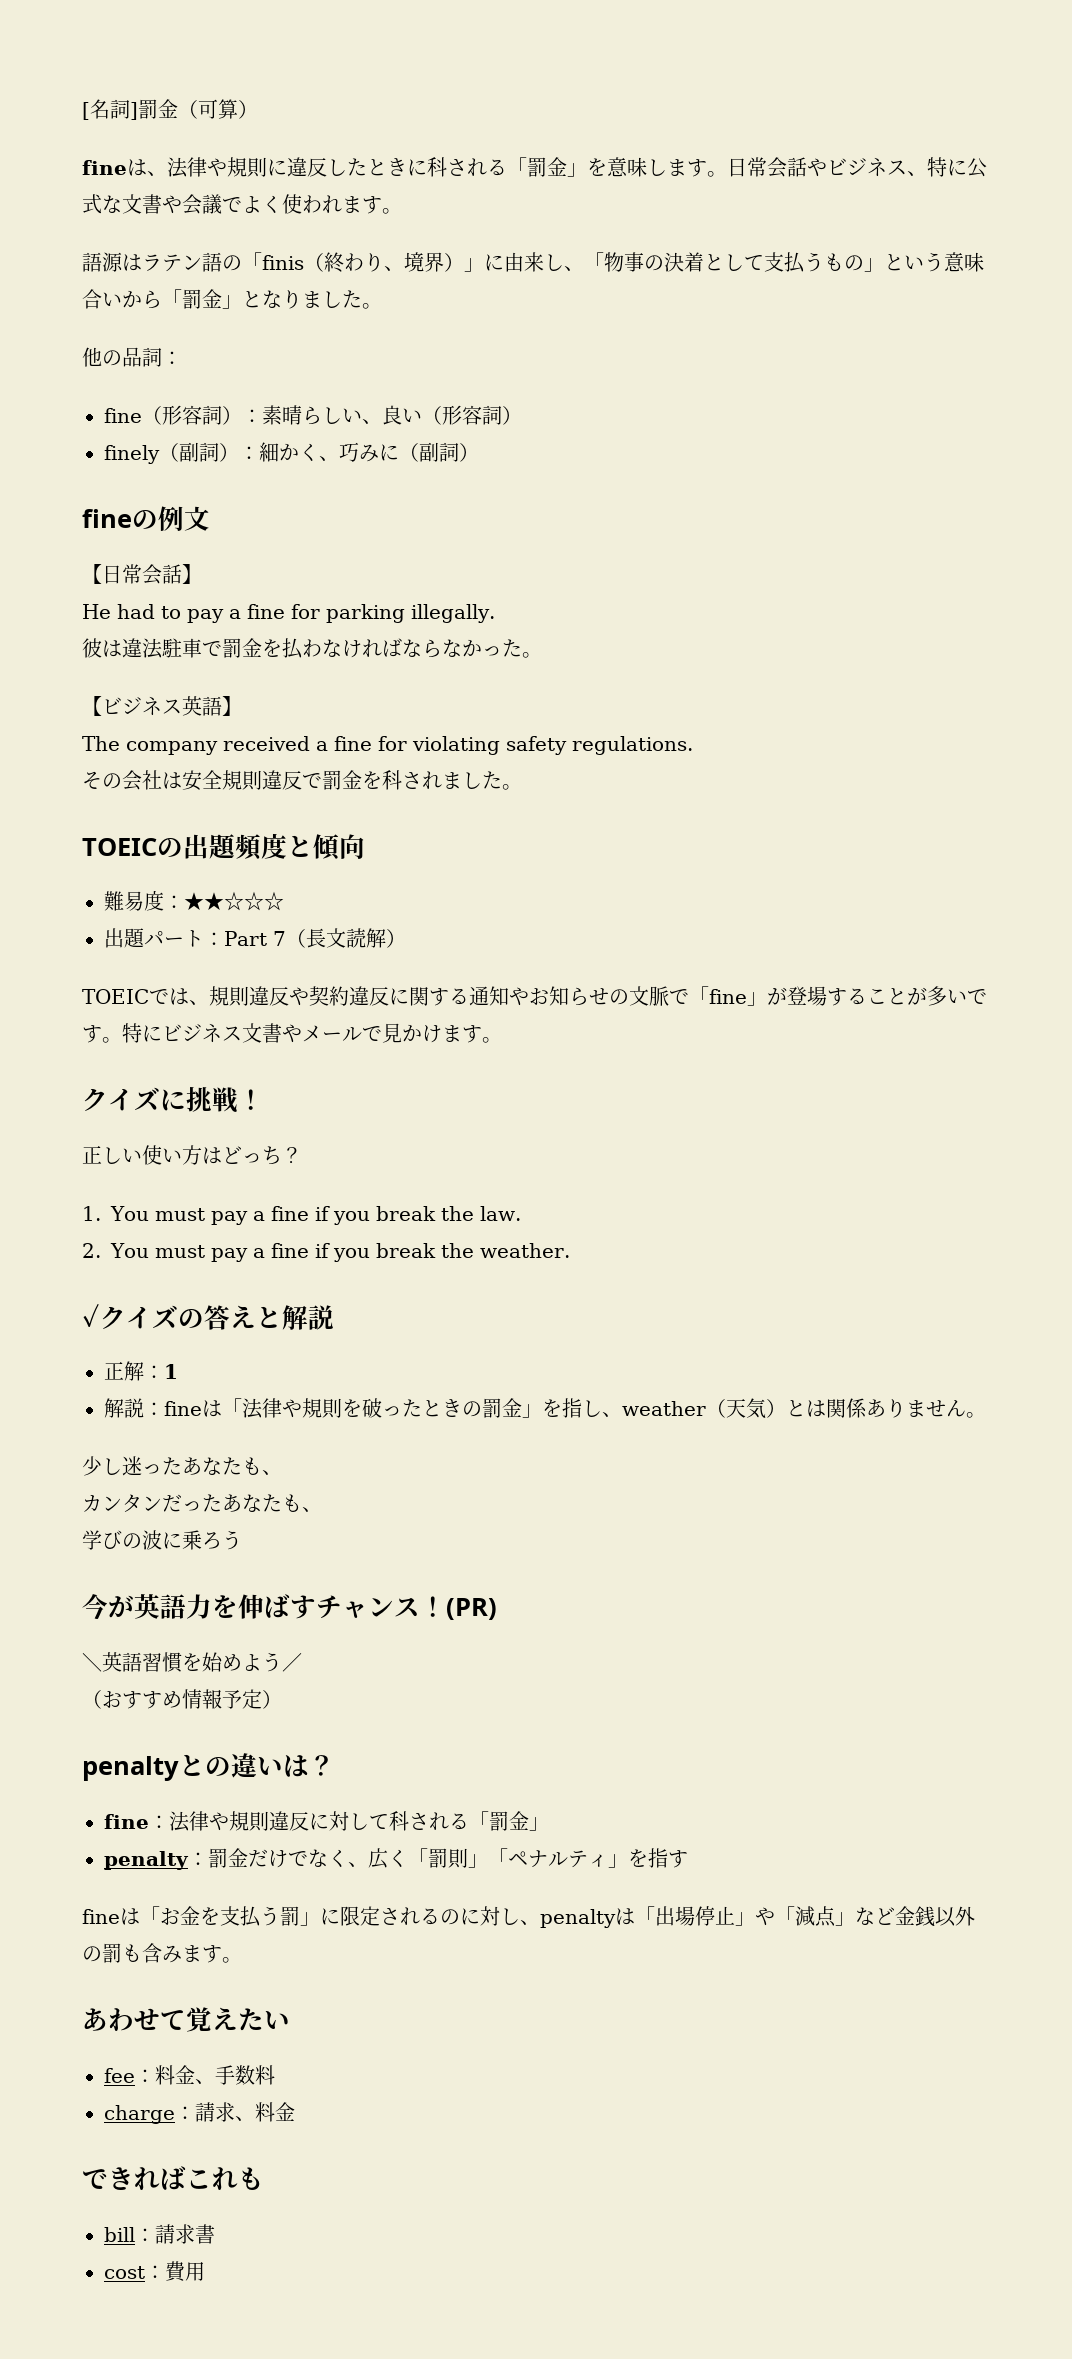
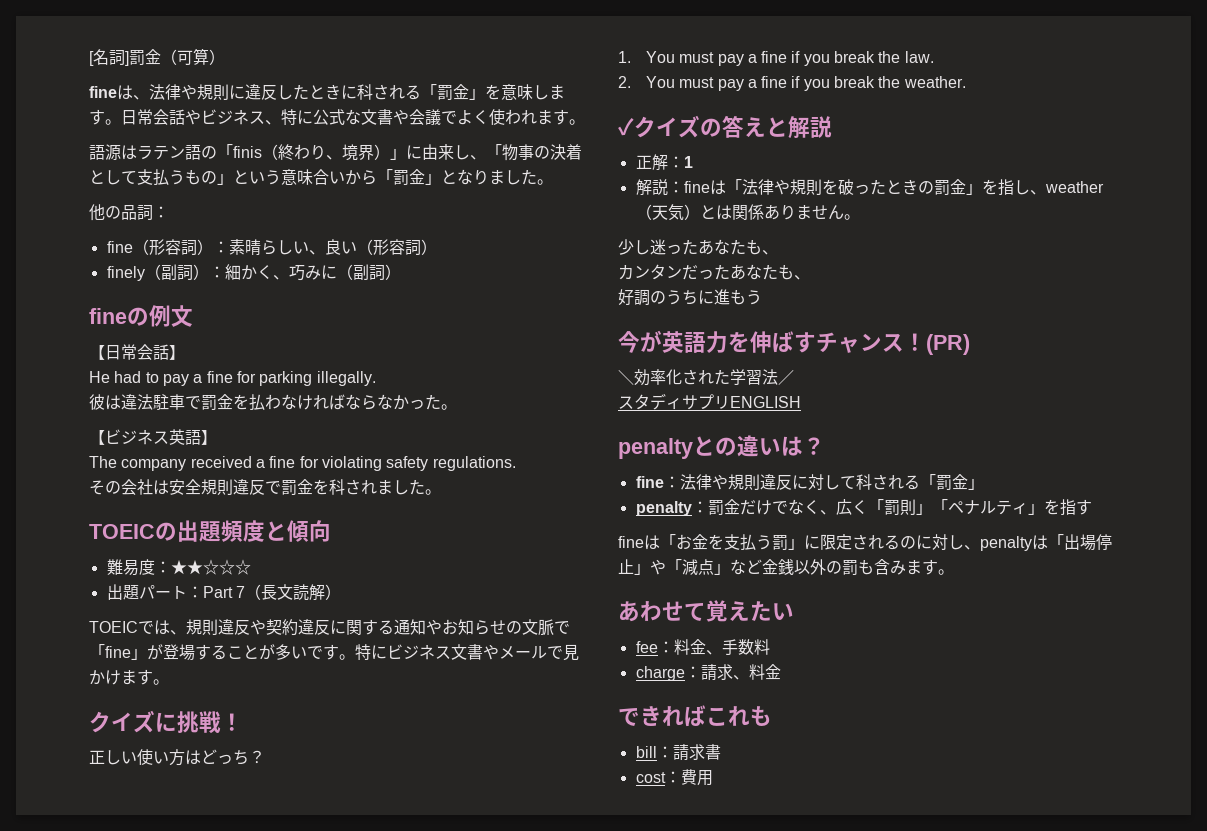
- 学びの波に乗ろう
+ 好調のうちに進もう
- ＼英語習慣を始めよう／
- （おすすめ情報予定）
+ ＼効率化された学習法／
+ スタディサプリENGLISH

